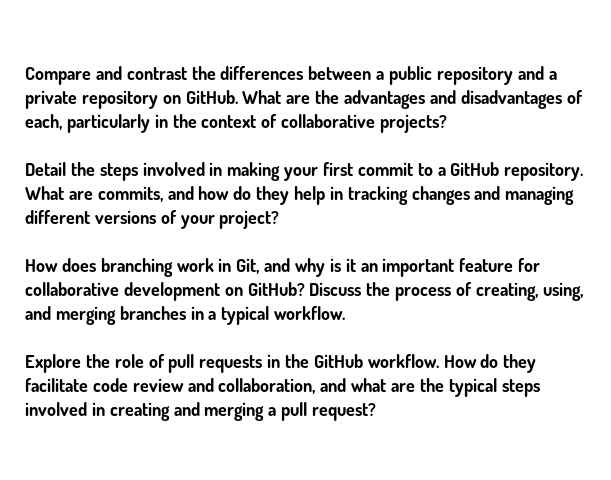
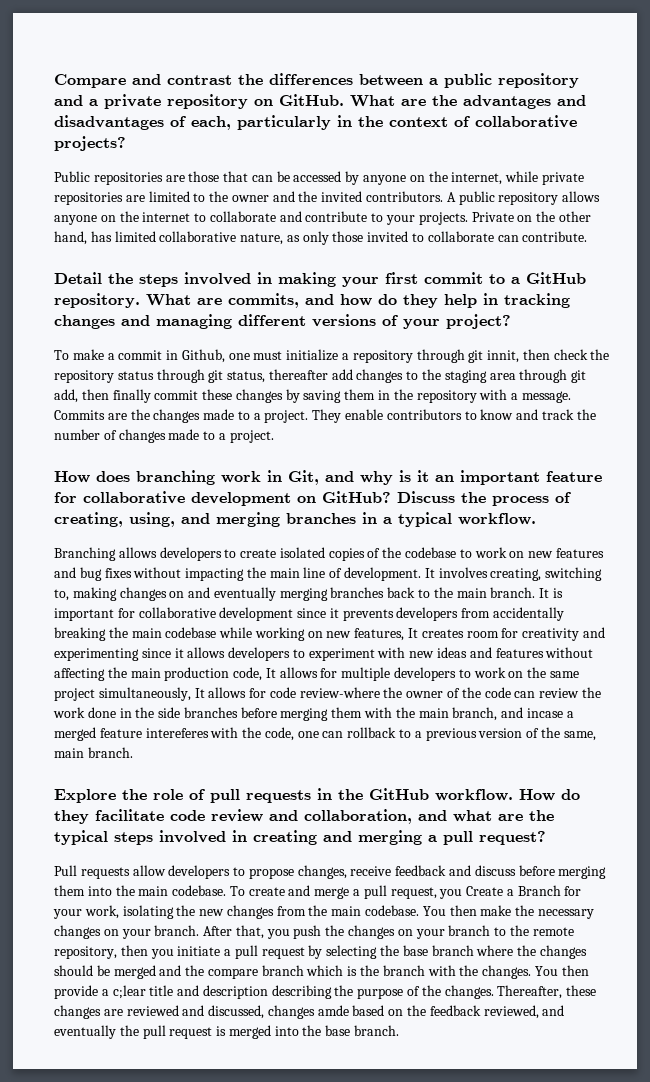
+ Public repositories are those that can be accessed by anyone on the internet, while private repositories are limited to the owner and the invited contributors. A public repository allows anyone on the internet to collaborate and contribute to your projects. Private on the other hand, has limited collaborative nature, as only those invited to collaborate can contribute.
+ To make a commit in Github, one must initialize a repository through git innit, then check the repository status through git status, thereafter add changes to the staging area through git add, then finally commit these changes by saving them in the repository with a message. Commits are the changes made to a project. They enable contributors to know and track the number of changes made to a project.
+ Branching allows developers to create isolated copies of the codebase to work on new features and bug fixes without impacting the main line of development. It involves creating, switching to, making changes on and eventually merging branches back to the main branch. It is important for collaborative development since it prevents developers from accidentally breaking the main codebase while working on new features, It creates room for creativity and experimenting since it allows developers to experiment with new ideas and features without affecting the main production code, It allows for multiple developers to work on the same project simultaneously, It allows for code review-where the owner of the code can review the work done in the side branches before merging them with the main branch, and incase a merged feature intereferes with the code, one can rollback to a previous version of the same, main branch.
+ Pull requests allow developers to propose changes, receive feedback and discuss before merging them into the main codebase. To create and merge a pull request, you Create a Branch for your work, isolating the new changes from the main codebase. You then make the necessary changes on your branch. After that, you push the changes on your branch to the remote repository, then you initiate a pull request by selecting the base branch where the changes should be merged and the compare branch which is the branch with the changes. You then provide a c;lear title and description describing the purpose of the changes. Thereafter, these changes are reviewed and discussed, changes amde based on the feedback reviewed, and eventually the pull request is merged into the base branch.

